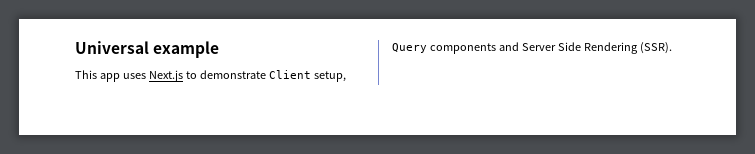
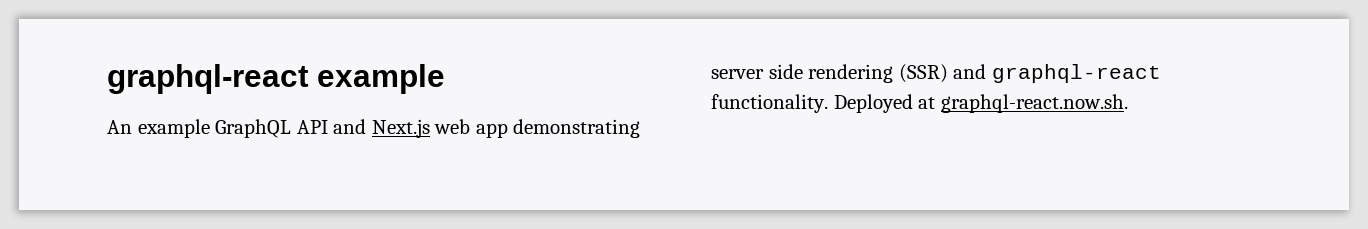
- Universal example
+ graphql-react example
- This app uses Next.js to demonstrate Client setup, Query components and Server Side Rendering (SSR).
+ An example GraphQL API and Next.js web app demonstrating server side rendering (SSR) and graphql-react functionality. Deployed at graphql-react.now.sh.

